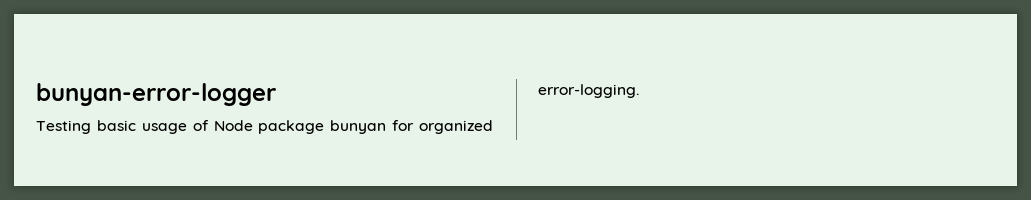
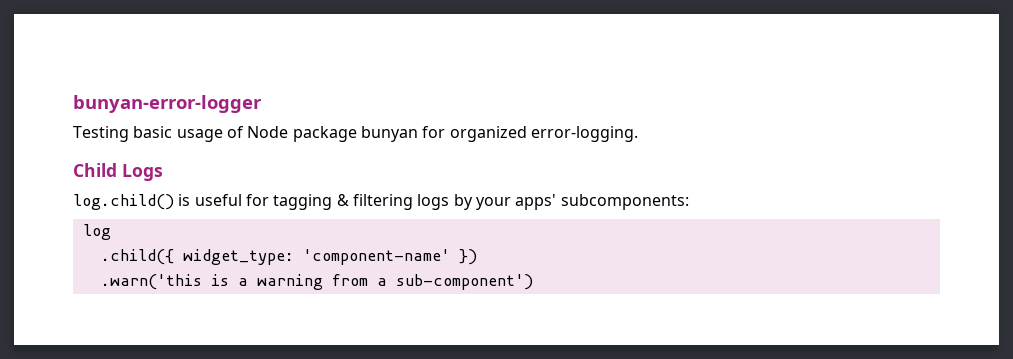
+ Child Logs
+ log.child() is useful for tagging & filtering logs by your apps' subcomponents:
+ log
+ .child({ widget_type: 'component-name' })
+ .warn('this is a warning from a sub-component')

